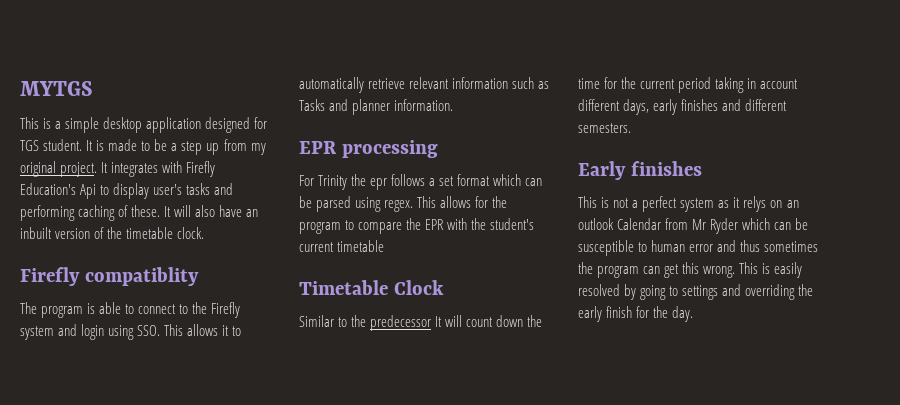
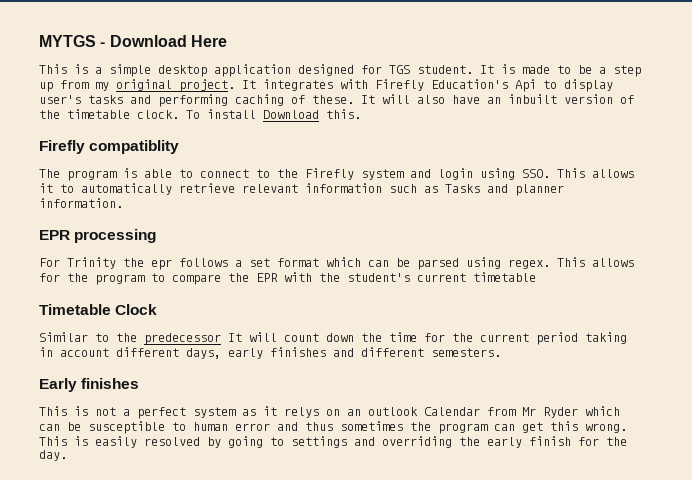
- MYTGS
+ MYTGS - Download Here
+ To install Download this.

